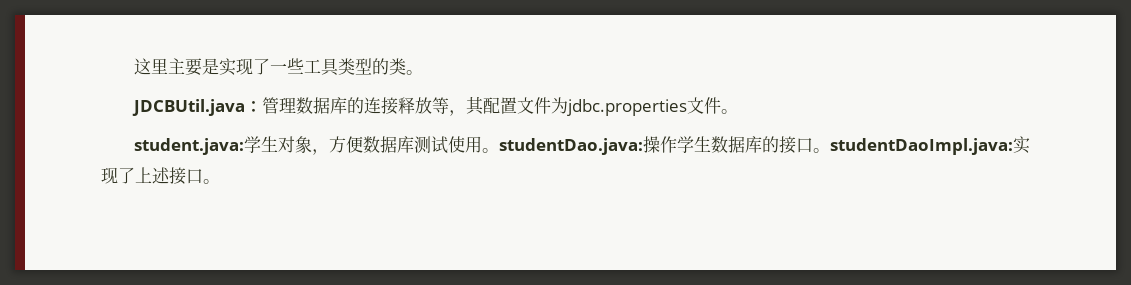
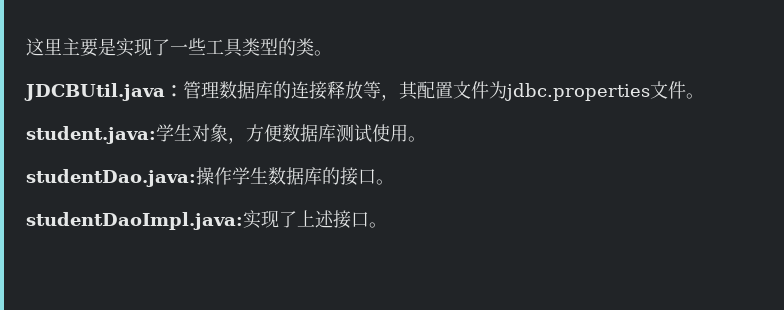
- student.java:学生对象，方便数据库测试使用。studentDao.java:操作学生数据库的接口。studentDaoImpl.java:实现了上述接口。
+ student.java:学生对象，方便数据库测试使用。
+ studentDao.java:操作学生数据库的接口。
+ studentDaoImpl.java:实现了上述接口。

